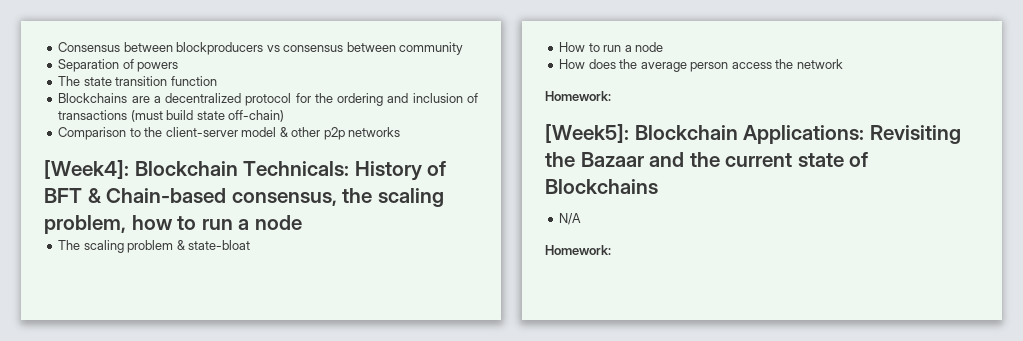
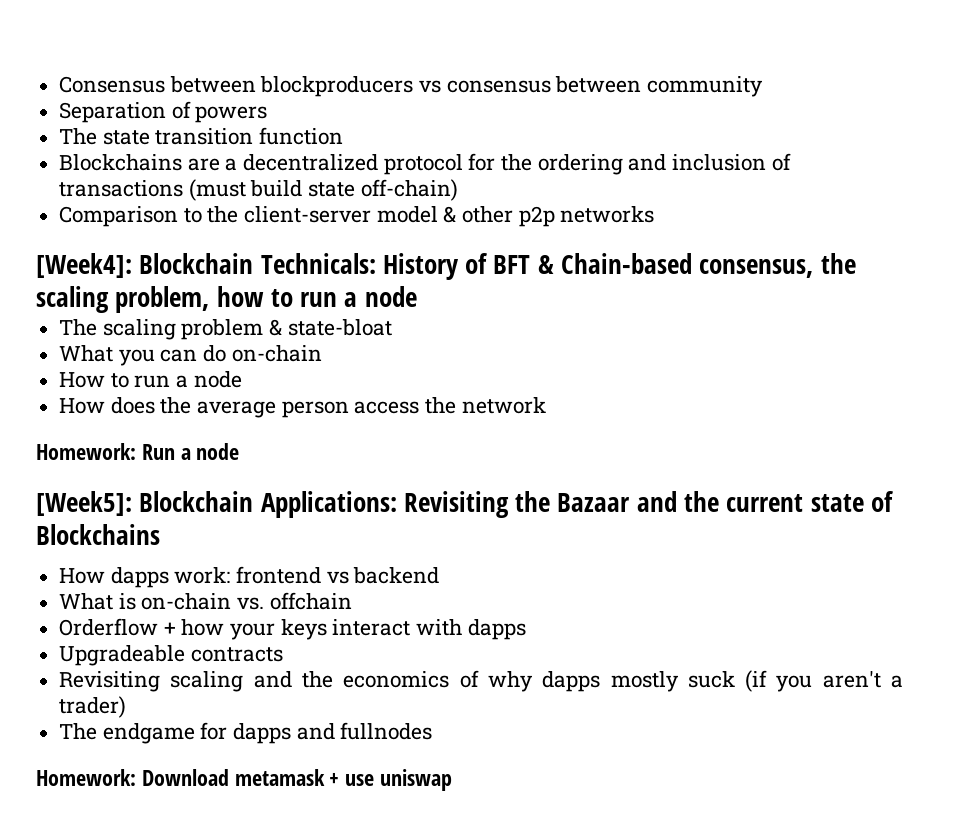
+ What you can do on-chain
  How does the average person access the network
- Homework:
+ Homework: Run a node
- N/A
- Homework:
+ How dapps work: frontend vs backend
+ What is on-chain vs. offchain
+ Orderflow + how your keys interact with dapps
+ Upgradeable contracts
+ Revisiting scaling and the economics of why dapps mostly suck (if you aren't a trader)
+ The endgame for dapps and fullnodes
+ Homework: Download metamask + use uniswap

